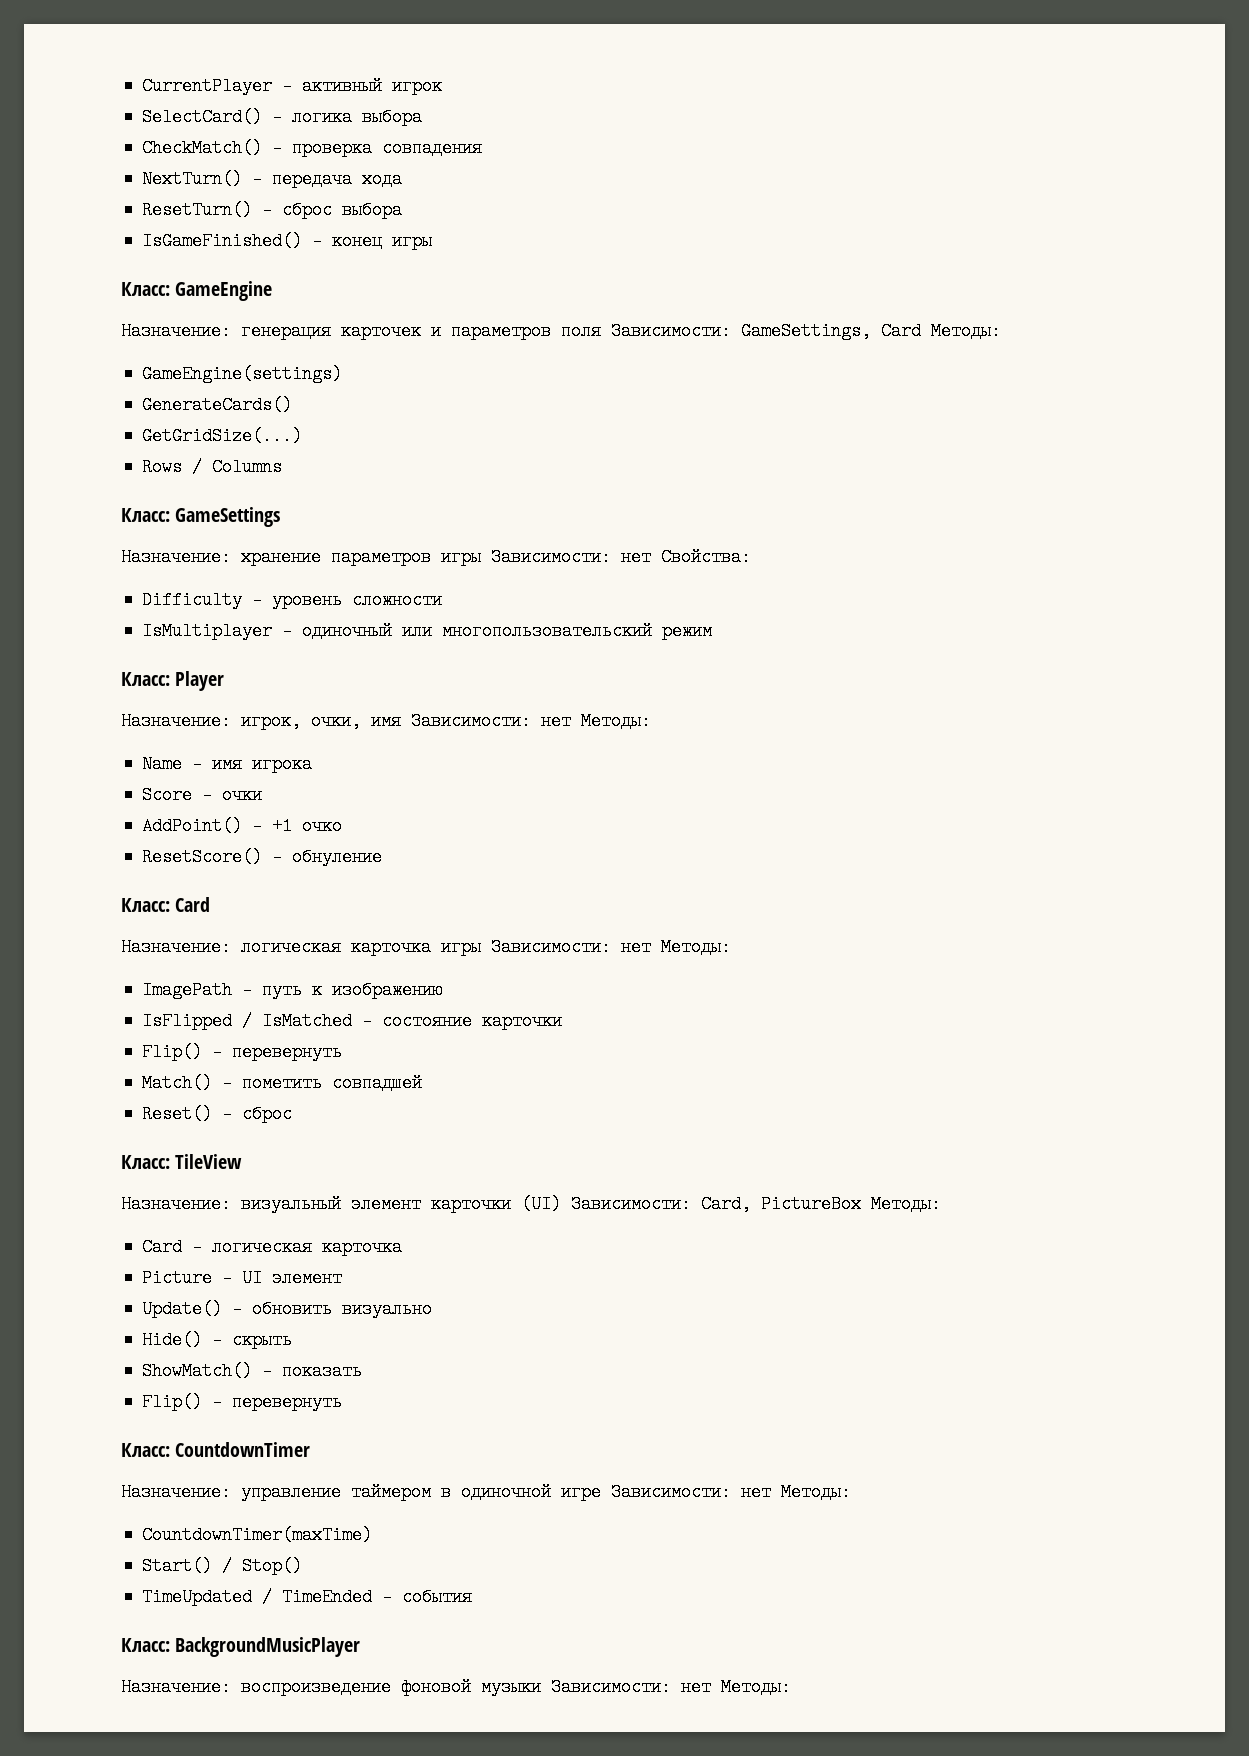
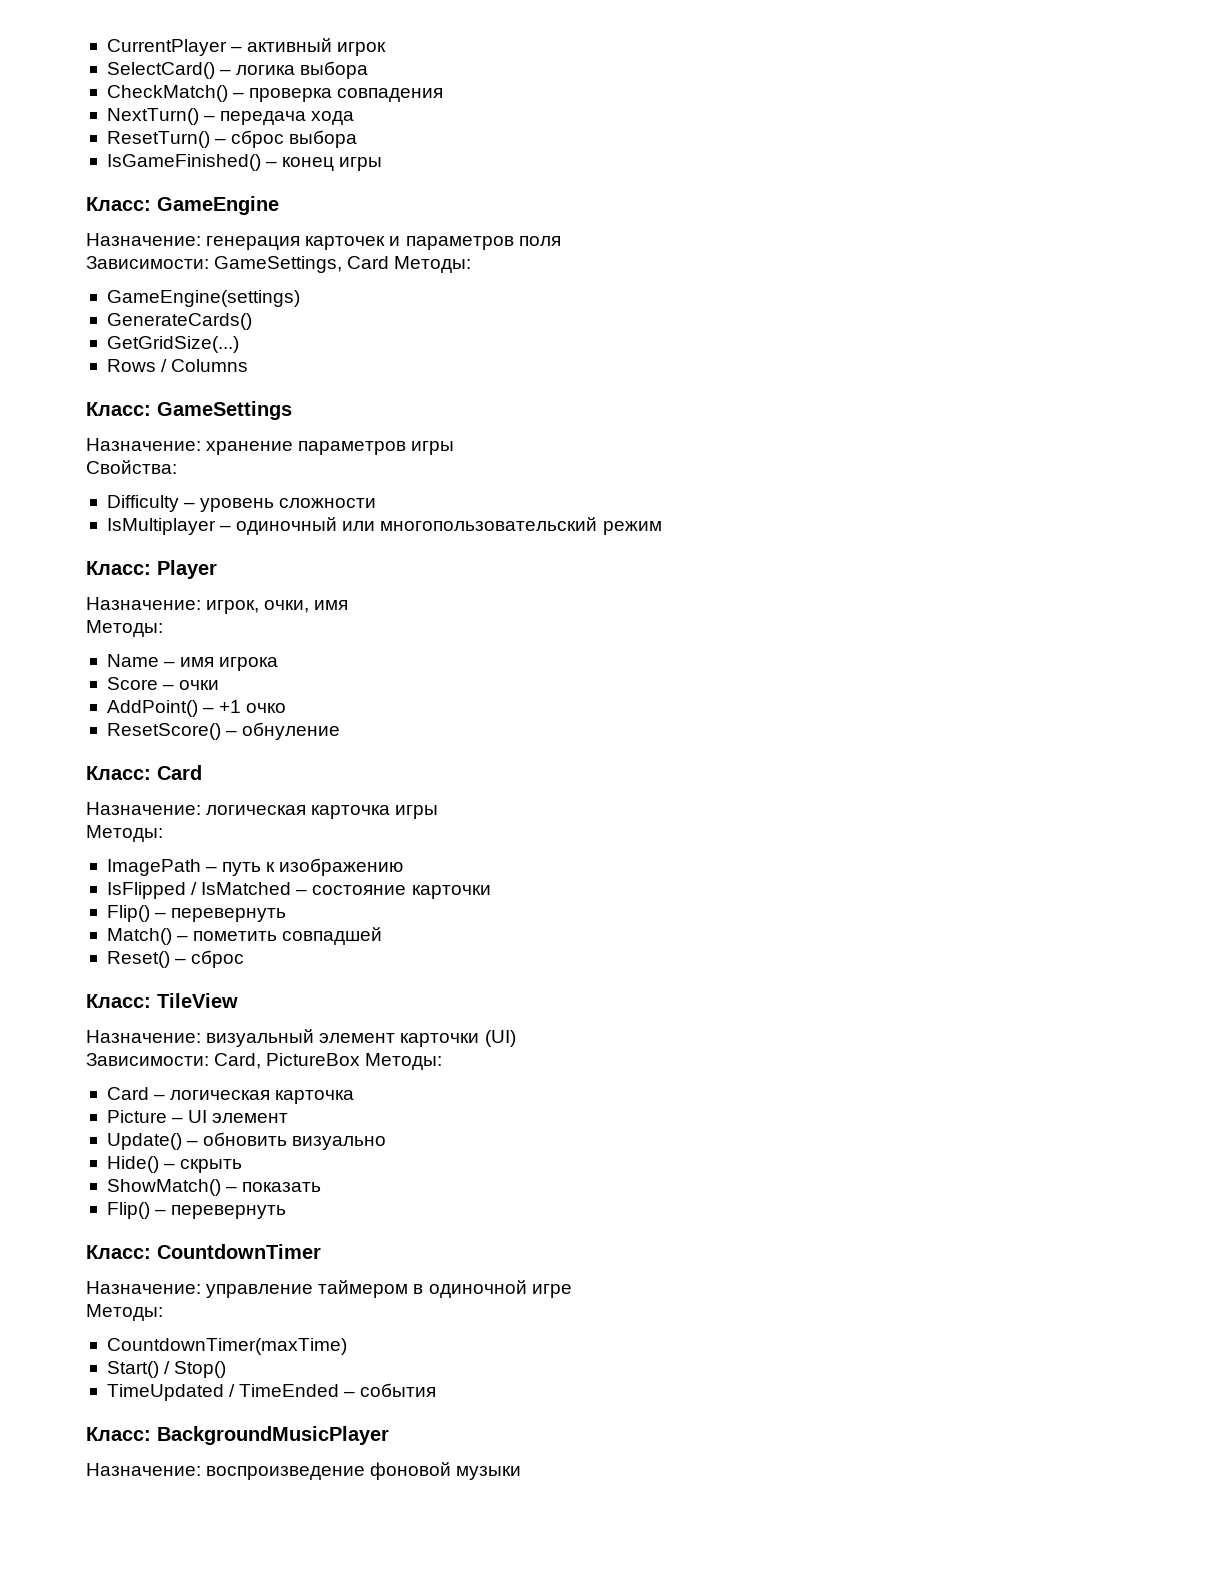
- Назначение: генерация карточек и параметров поля Зависимости: GameSettings, Card Методы:
+ Назначение: генерация карточек и параметров поля
+ Зависимости: GameSettings, Card Методы:
- Назначение: хранение параметров игры Зависимости: нет Свойства:
+ Назначение: хранение параметров игры
+ Свойства:
- Назначение: игрок, очки, имя Зависимости: нет Методы:
+ Назначение: игрок, очки, имя
+ Методы:
- Назначение: логическая карточка игры Зависимости: нет Методы:
+ Назначение: логическая карточка игры
+ Методы:
- Назначение: визуальный элемент карточки (UI) Зависимости: Card, PictureBox Методы:
+ Назначение: визуальный элемент карточки (UI)
+ Зависимости: Card, PictureBox Методы:
- Назначение: управление таймером в одиночной игре Зависимости: нет Методы:
+ Назначение: управление таймером в одиночной игре
+ Методы:
- Назначение: воспроизведение фоновой музыки Зависимости: нет Методы:
+ Назначение: воспроизведение фоновой музыки

